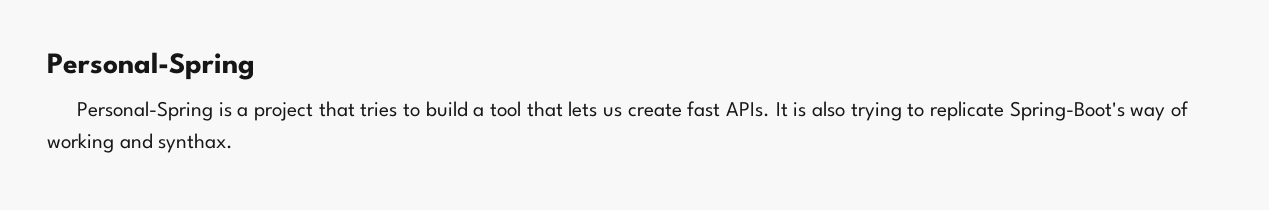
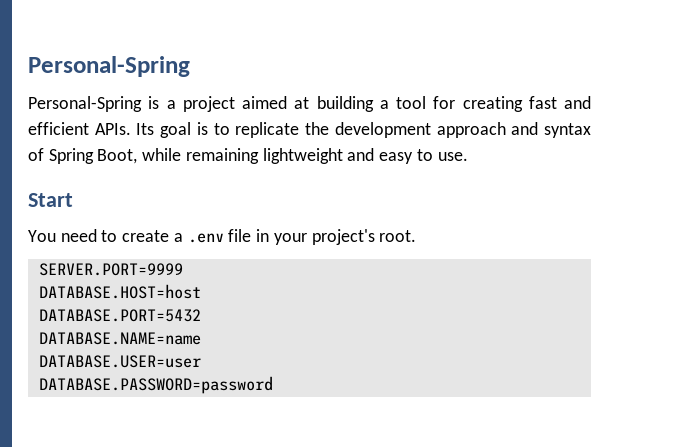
- Personal-Spring is a project that tries to build a tool that lets us create fast APIs. It is also trying to replicate Spring-Boot's way of working and synthax.
+ Personal-Spring is a project aimed at building a tool for creating fast and efficient APIs. Its goal is to replicate the development approach and syntax of Spring Boot, while remaining lightweight and easy to use.
+ Start
+ You need to create a .env file in your project's root.
+ SERVER.PORT=9999
+ DATABASE.HOST=host
+ DATABASE.PORT=5432
+ DATABASE.NAME=name
+ DATABASE.USER=user
+ DATABASE.PASSWORD=password

